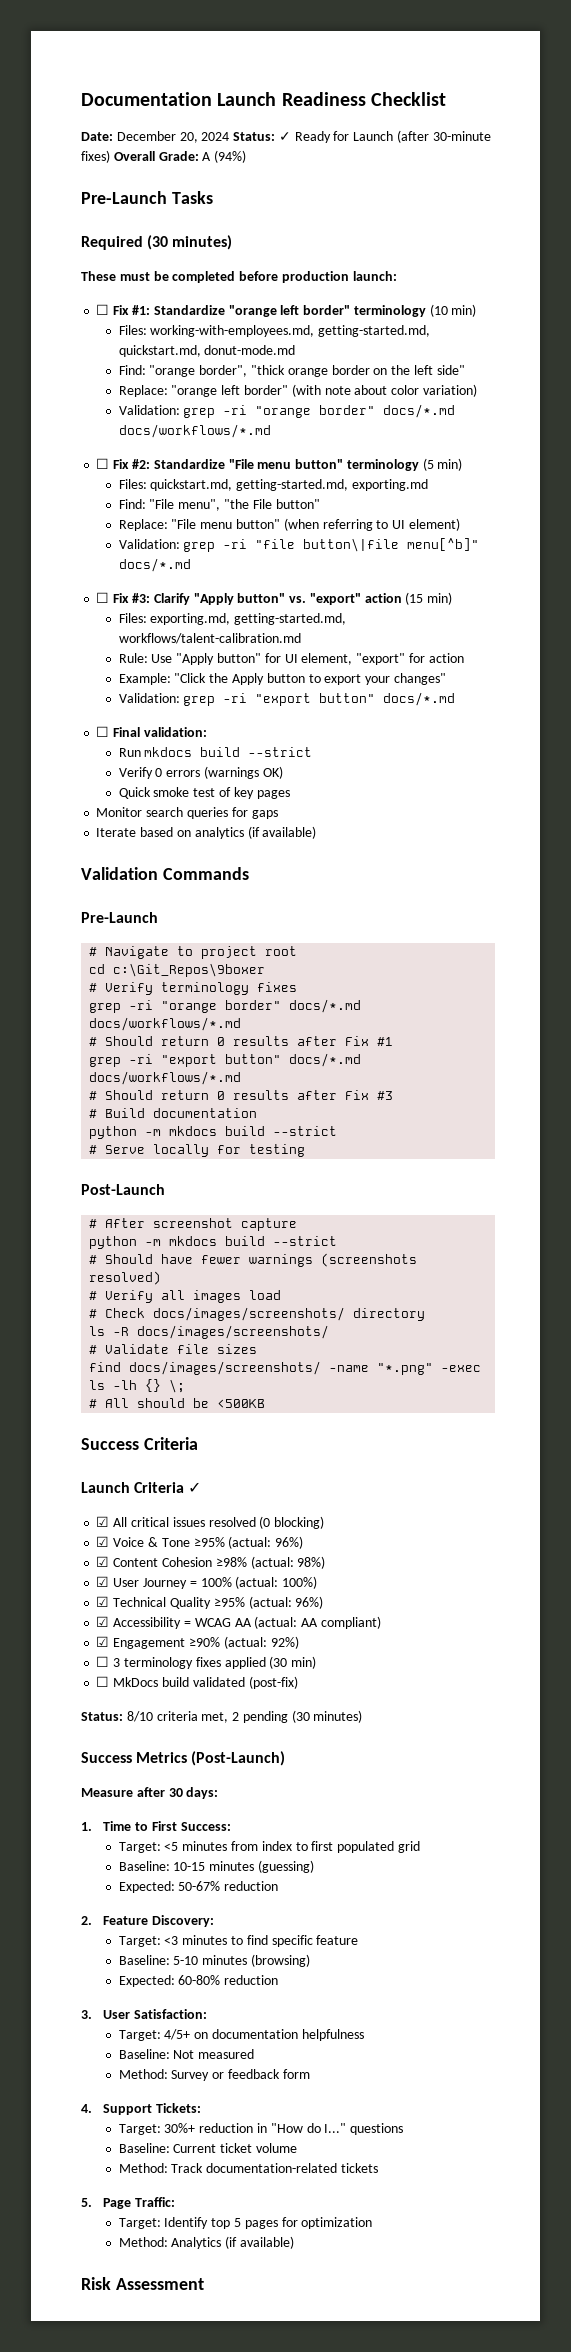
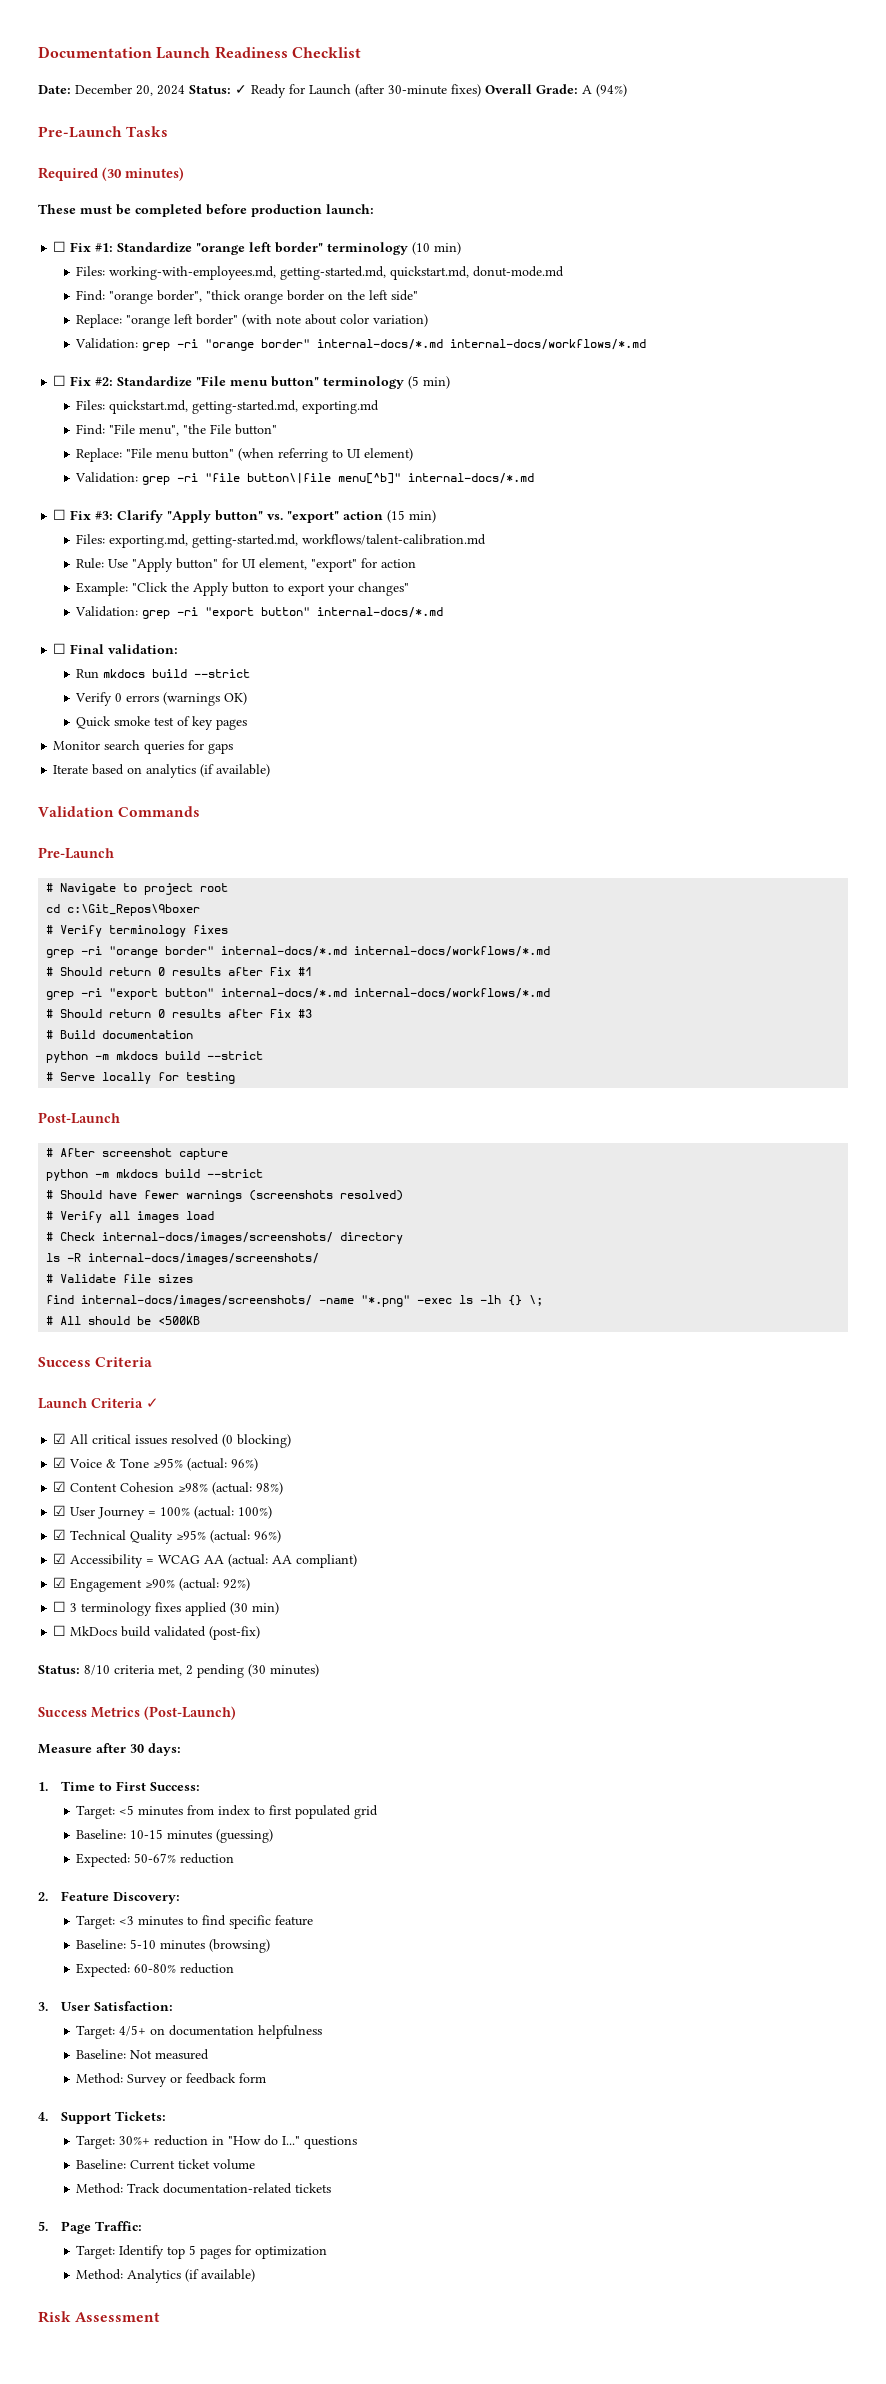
- Validation: grep -ri "orange border" docs/*.md docs/workflows/*.md
+ Validation: grep -ri "orange border" internal-docs/*.md internal-docs/workflows/*.md
- Validation: grep -ri "file button\|file menu[^b]" docs/*.md
+ Validation: grep -ri "file button\|file menu[^b]" internal-docs/*.md
- Validation: grep -ri "export button" docs/*.md
+ Validation: grep -ri "export button" internal-docs/*.md
  # Verify terminology fixes
- grep -ri "orange border" docs/*.md docs/workflows/*.md
+ grep -ri "orange border" internal-docs/*.md internal-docs/workflows/*.md
- grep -ri "export button" docs/*.md docs/workflows/*.md
+ grep -ri "export button" internal-docs/*.md internal-docs/workflows/*.md
- # Check docs/images/screenshots/ directory
+ # Check internal-docs/images/screenshots/ directory
- ls -R docs/images/screenshots/
+ ls -R internal-docs/images/screenshots/
- find docs/images/screenshots/ -name "*.png" -exec ls -lh {} \;
+ find internal-docs/images/screenshots/ -name "*.png" -exec ls -lh {} \;

